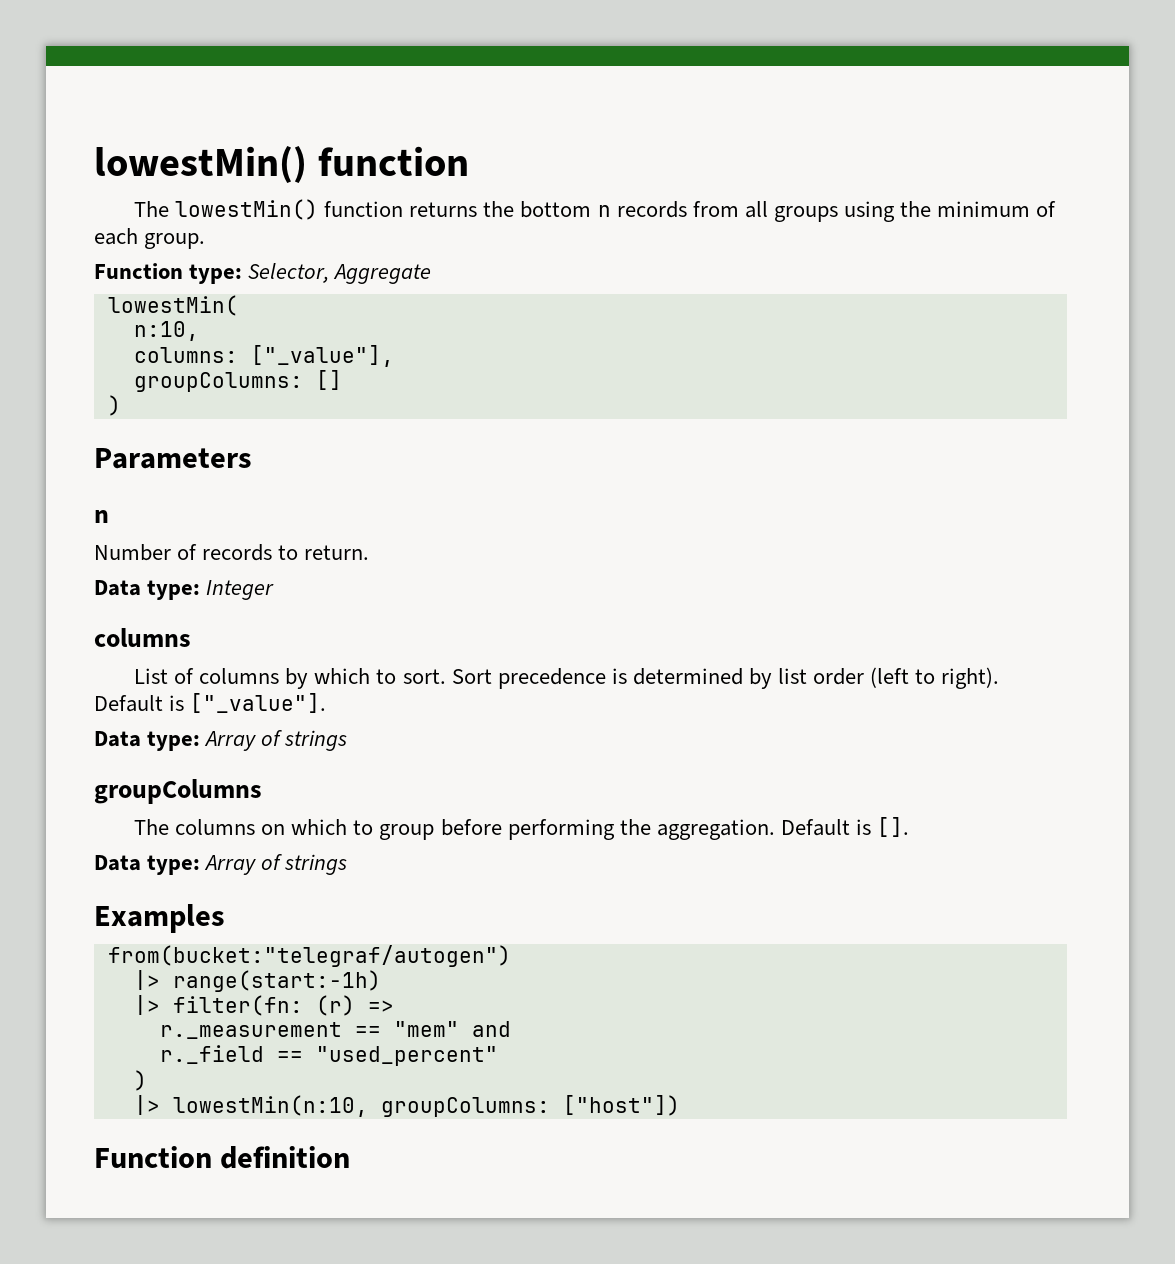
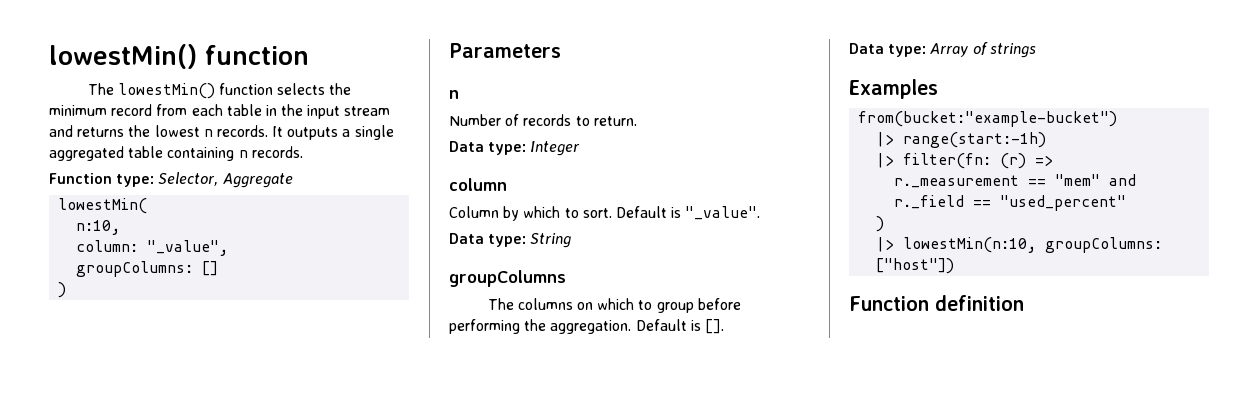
- The lowestMin() function returns the bottom n records from all groups using the minimum of each group.
+ The lowestMin() function selects the minimum record from each table in the input stream and returns the lowest n records. It outputs a single aggregated table containing n records.
- columns: ["_value"],
+ column: "_value",
  Data type: Integer
- columns
- List of columns by which to sort. Sort precedence is determined by list order (left to right). Default is ["_value"].
- Data type: Array of strings
+ column
+ Column by which to sort. Default is "_value".
+ Data type: String
- from(bucket:"telegraf/autogen")
+ from(bucket:"example-bucket")

